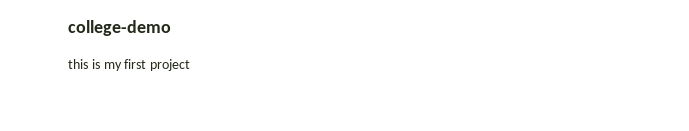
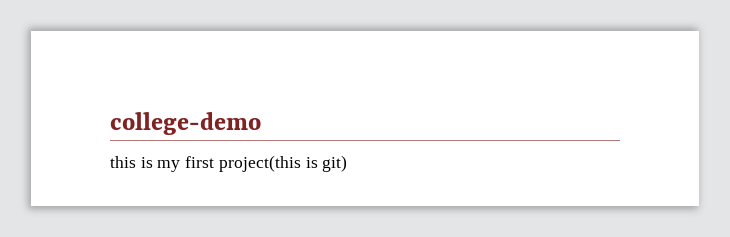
- this is my first project
+ this is my first project(this is git)

